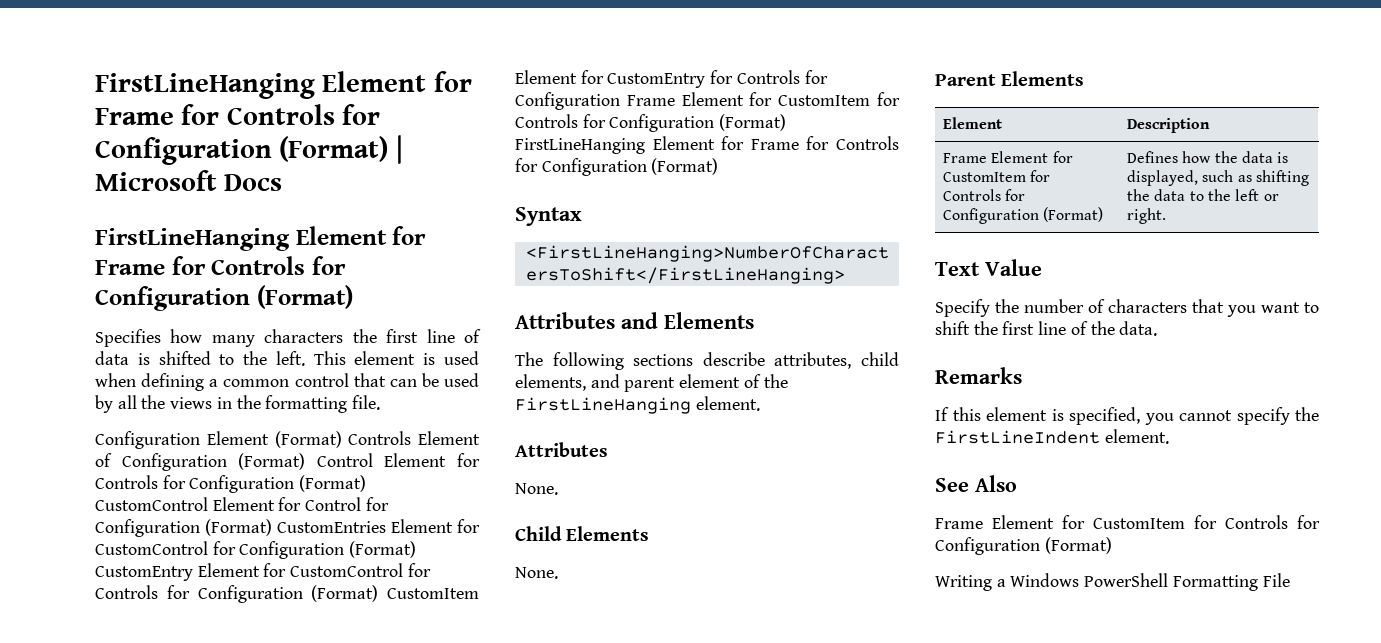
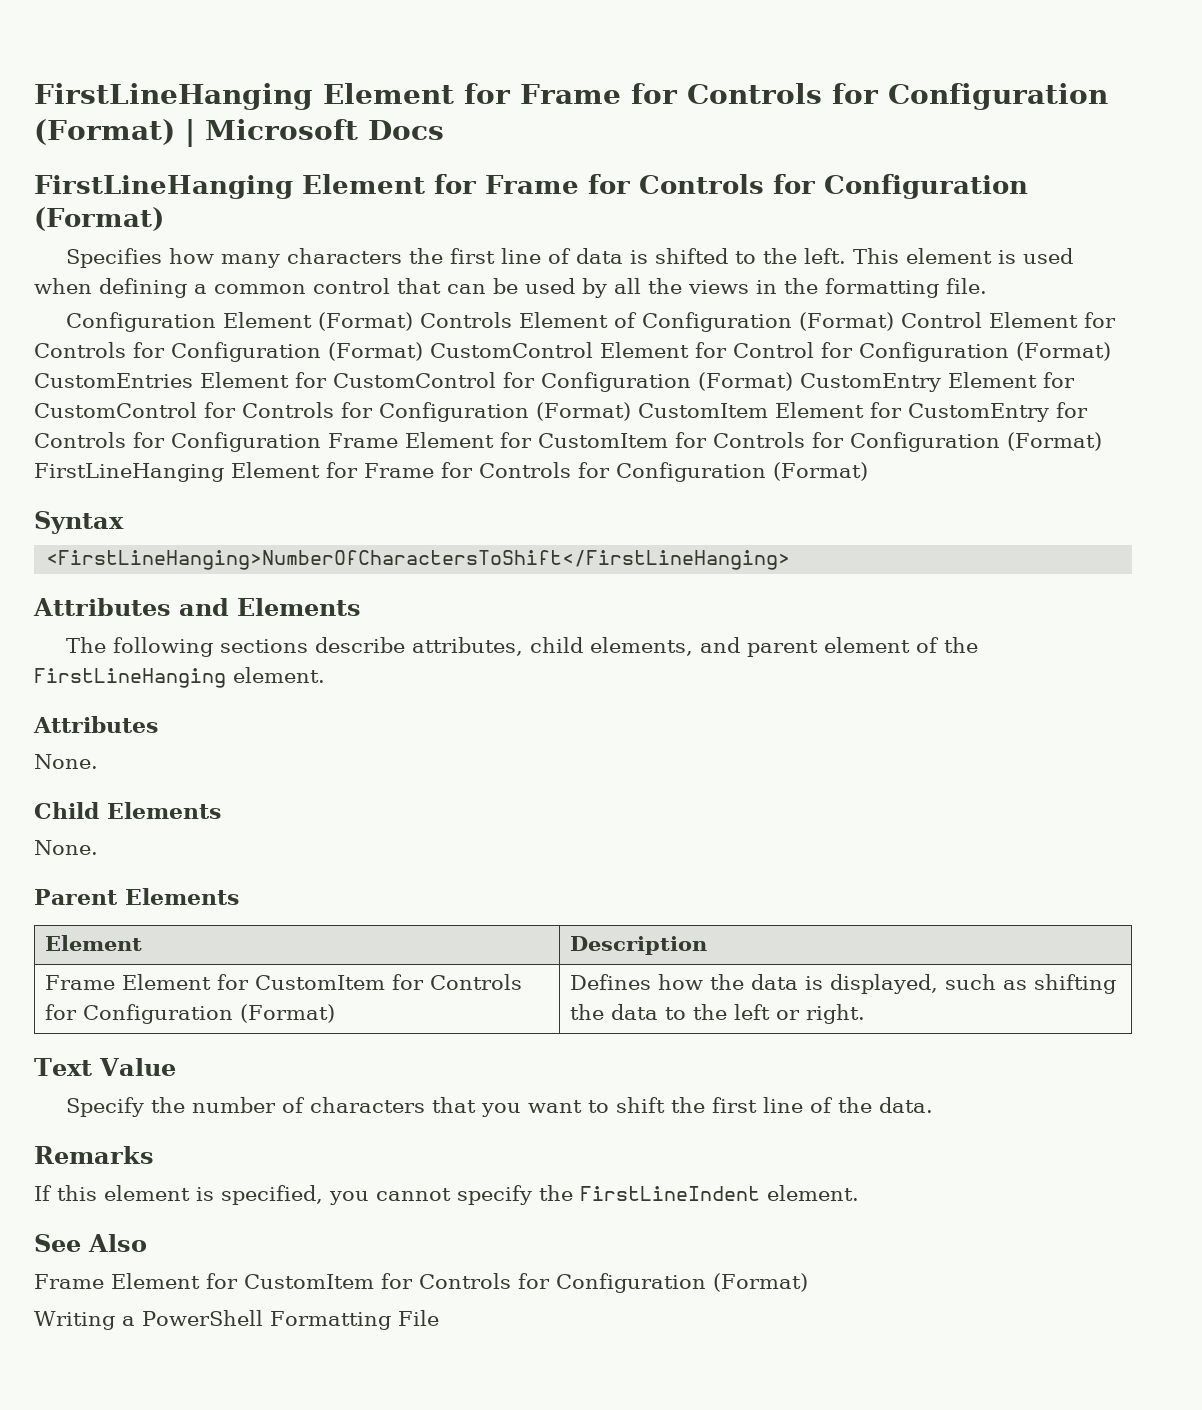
- Writing a Windows PowerShell Formatting File
+ Writing a PowerShell Formatting File

